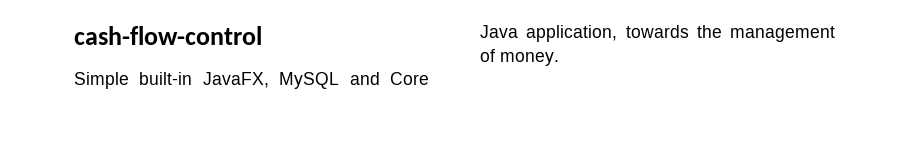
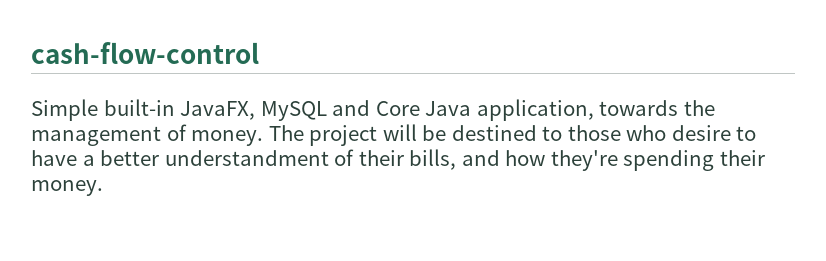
+ The project will be destined to those who desire to have a better understandment of their bills, and how they're spending their money.

